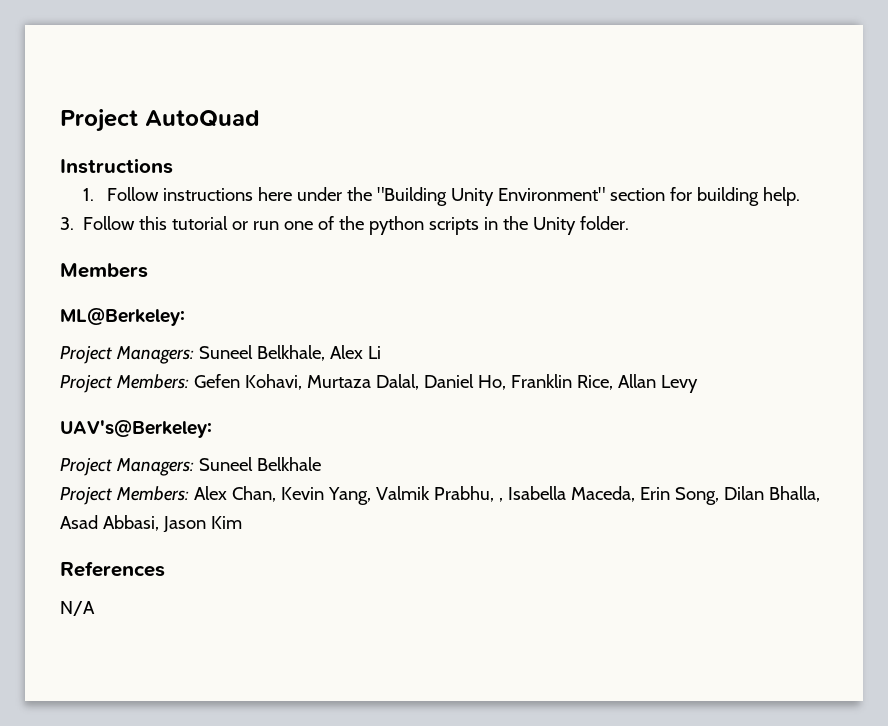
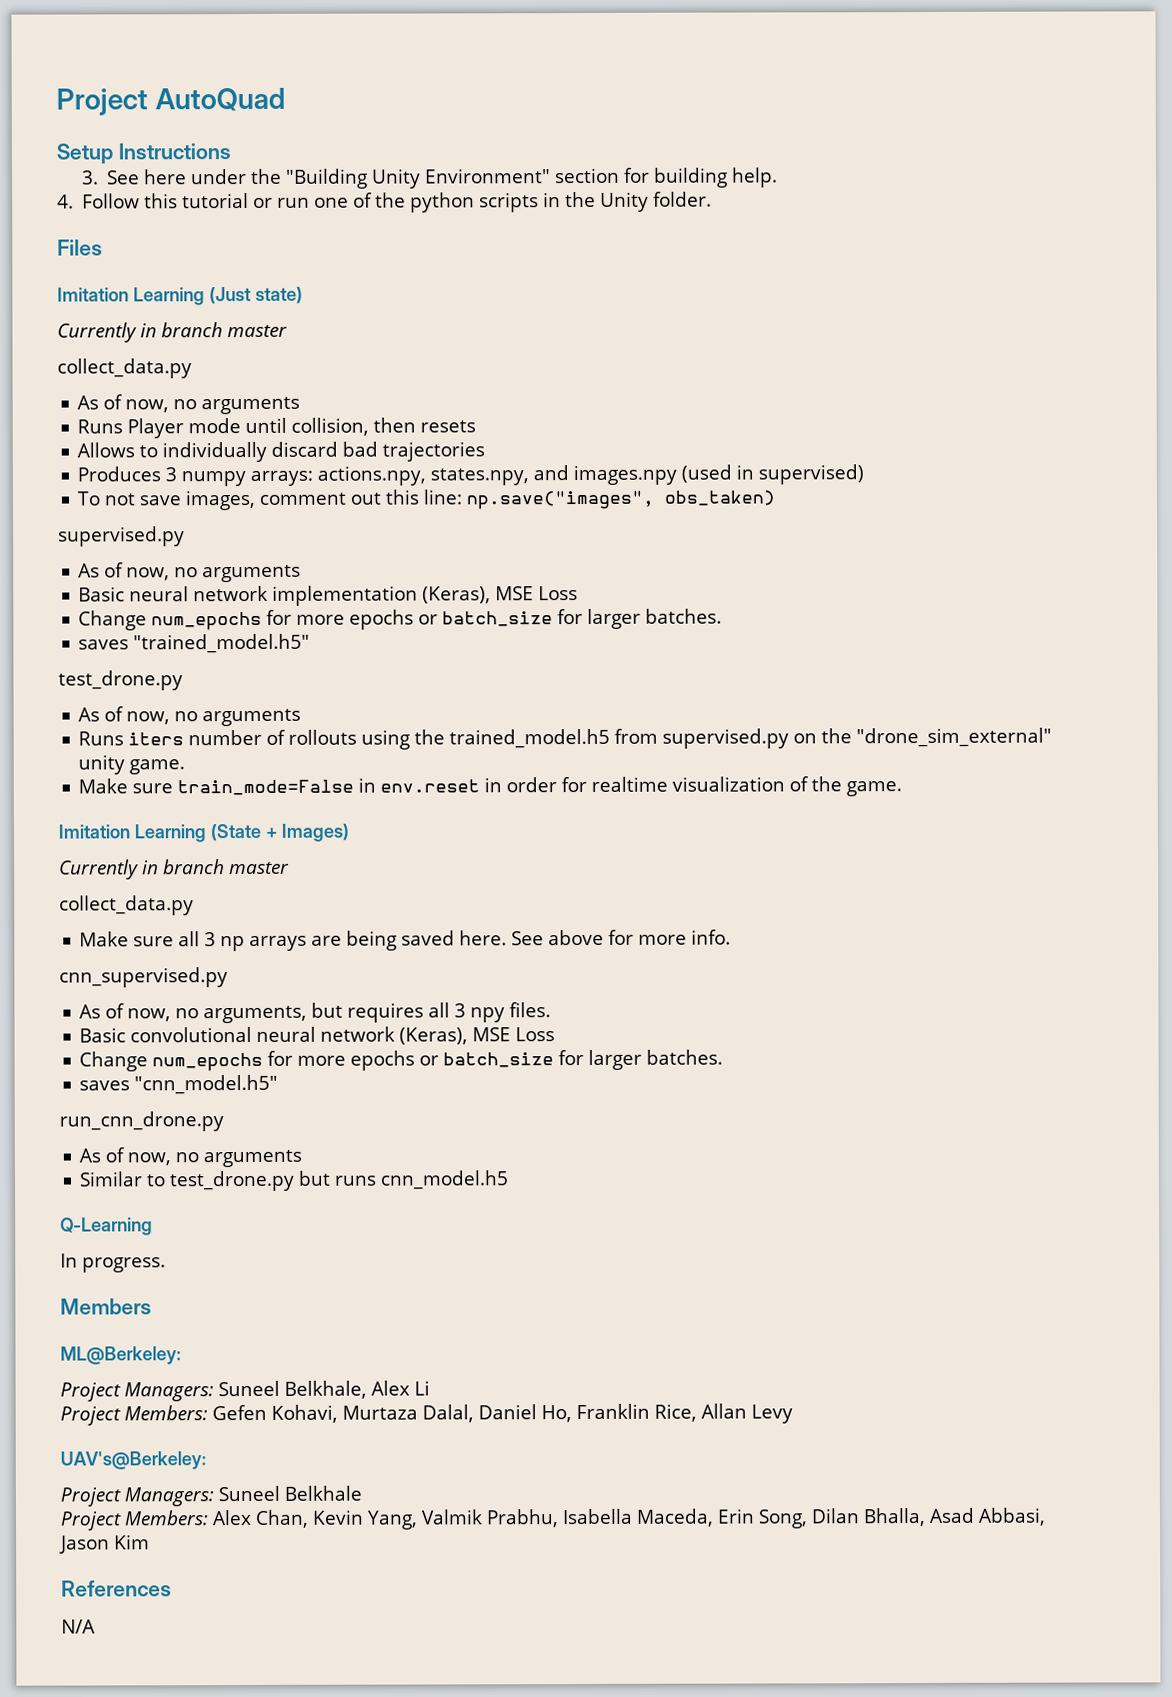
- Instructions
+ Setup Instructions
- 1. Follow instructions here under the "Building Unity Environment" section for building help.
+ 3. See here under the "Building Unity Environment" section for building help.
- 3. Follow this tutorial or run one of the python scripts in the Unity folder.
+ 4. Follow this tutorial or run one of the python scripts in the Unity folder.
+ Files
+ Imitation Learning (Just state)
+ Currently in branch master
+ collect_data.py
+ As of now, no arguments
+ Runs Player mode until collision, then resets
+ Allows to individually discard bad trajectories
+ Produces 3 numpy arrays: actions.npy, states.npy, and images.npy (used in supervised)
+ To not save images, comment out this line: np.save("images", obs_taken)
+ supervised.py
+ As of now, no arguments
+ Basic neural network implementation (Keras), MSE Loss
+ Change num_epochs for more epochs or batch_size for larger batches.
+ saves "trained_model.h5"
+ test_drone.py
+ As of now, no arguments
+ Runs iters number of rollouts using the trained_model.h5 from supervised.py on the "drone_sim_external" unity game.
+ Make sure train_mode=False in env.reset in order for realtime visualization of the game.
+ Imitation Learning (State + Images)
+ Currently in branch master
+ collect_data.py
+ Make sure all 3 np arrays are being saved here. See above for more info.
+ cnn_supervised.py
+ As of now, no arguments, but requires all 3 npy files.
+ Basic convolutional neural network (Keras), MSE Loss
+ Change num_epochs for more epochs or batch_size for larger batches.
+ saves "cnn_model.h5"
+ run_cnn_drone.py
+ As of now, no arguments
+ Similar to test_drone.py but runs cnn_model.h5
+ Q-Learning
+ In progress.
- Project Members: Alex Chan, Kevin Yang, Valmik Prabhu, , Isabella Maceda, Erin Song, Dilan Bhalla, Asad Abbasi, Jason Kim
+ Project Members: Alex Chan, Kevin Yang, Valmik Prabhu, Isabella Maceda, Erin Song, Dilan Bhalla, Asad Abbasi, Jason Kim

